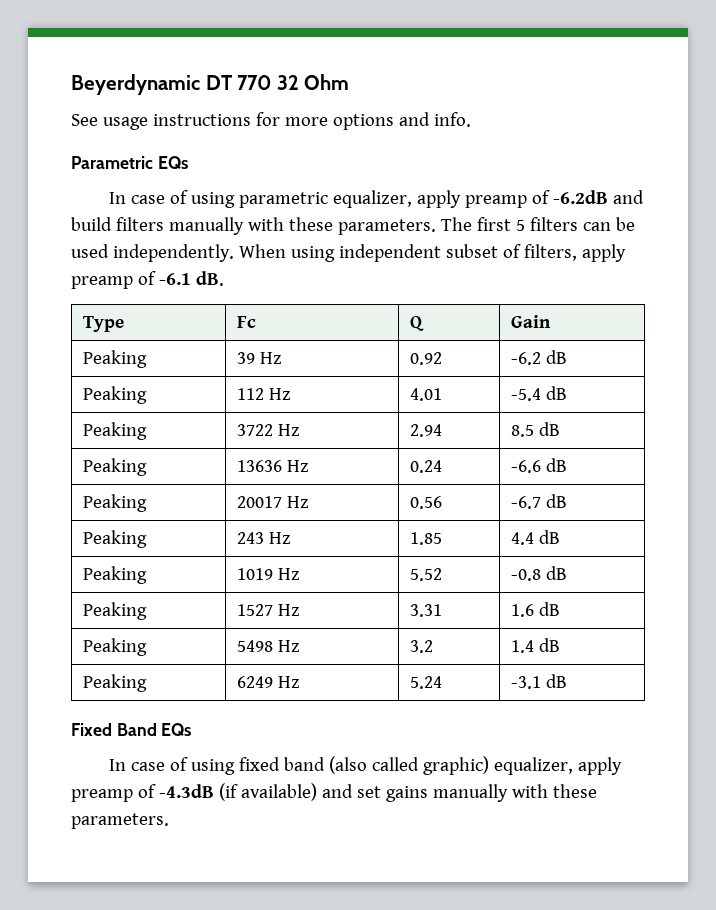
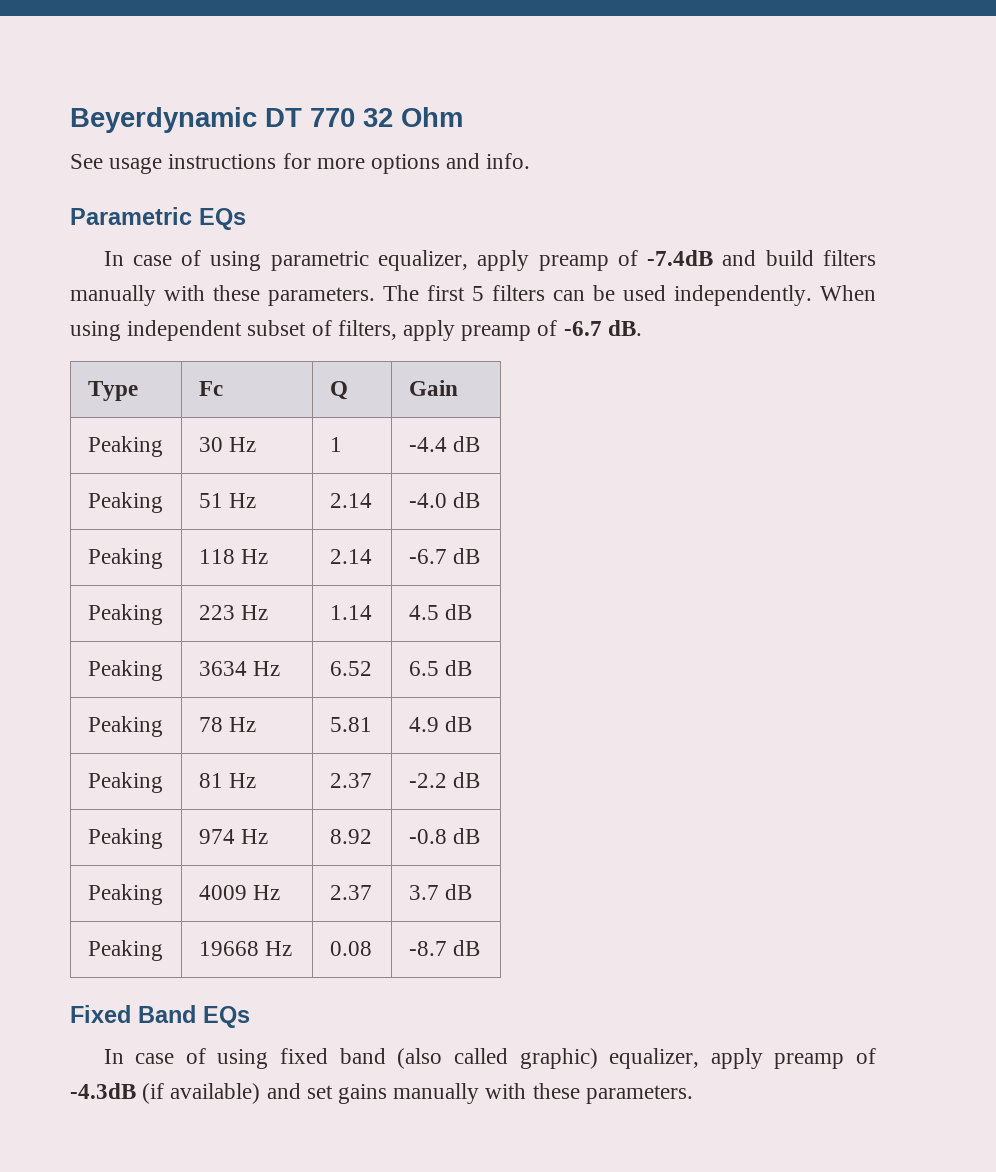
- In case of using parametric equalizer, apply preamp of -6.2dB and build filters manually with these parameters.
+ In case of using parametric equalizer, apply preamp of -7.4dB and build filters manually with these parameters.
- When using independent subset of filters, apply preamp of -6.1 dB.
+ When using independent subset of filters, apply preamp of -6.7 dB.
- Peaking | 39 Hz | 0.92 | -6.2 dB
- Peaking | 112 Hz | 4.01 | -5.4 dB
- Peaking | 3722 Hz | 2.94 | 8.5 dB
- Peaking | 13636 Hz | 0.24 | -6.6 dB
- Peaking | 20017 Hz | 0.56 | -6.7 dB
+ Peaking | 30 Hz | 1 | -4.4 dB
+ Peaking | 51 Hz | 2.14 | -4.0 dB
+ Peaking | 118 Hz | 2.14 | -6.7 dB
- Peaking | 243 Hz | 1.85 | 4.4 dB
- Peaking | 1019 Hz | 5.52 | -0.8 dB
+ Peaking | 223 Hz | 1.14 | 4.5 dB
+ Peaking | 3634 Hz | 6.52 | 6.5 dB
+ Peaking | 78 Hz | 5.81 | 4.9 dB
+ Peaking | 81 Hz | 2.37 | -2.2 dB
+ Peaking | 974 Hz | 8.92 | -0.8 dB
- Peaking | 1527 Hz | 3.31 | 1.6 dB
- Peaking | 5498 Hz | 3.2 | 1.4 dB
- Peaking | 6249 Hz | 5.24 | -3.1 dB
+ Peaking | 4009 Hz | 2.37 | 3.7 dB
+ Peaking | 19668 Hz | 0.08 | -8.7 dB

